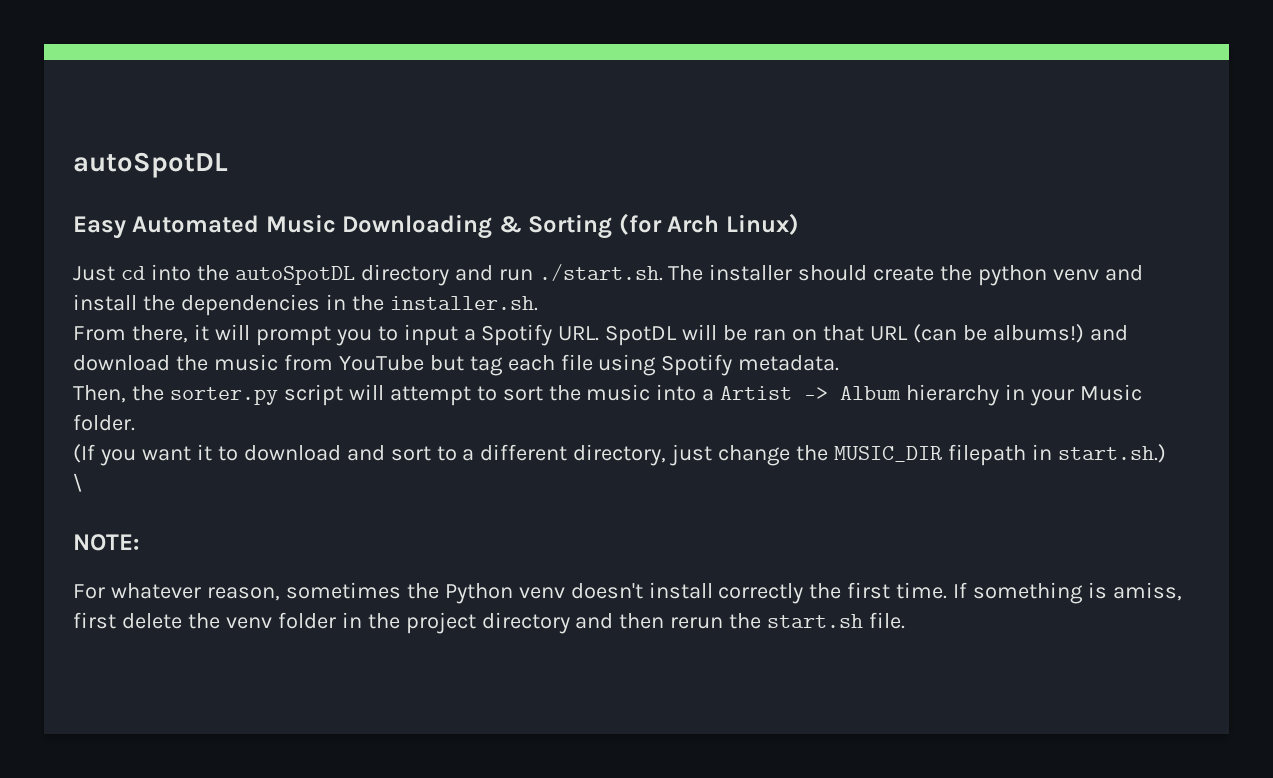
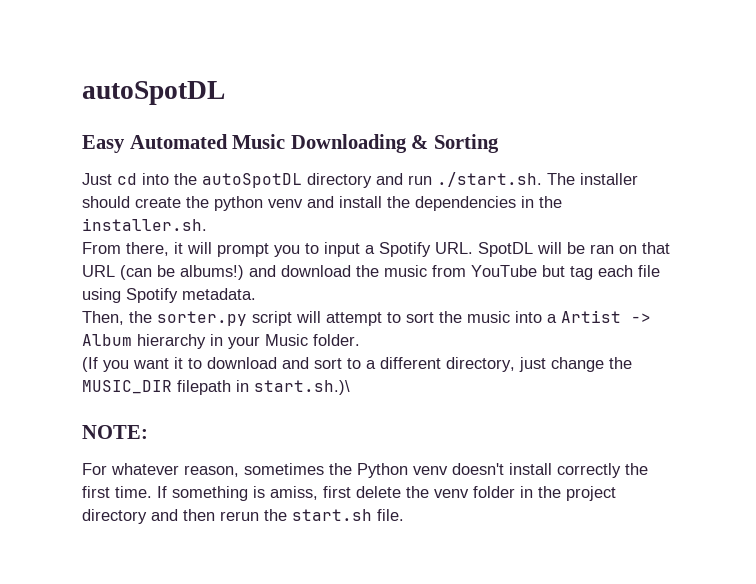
- Easy Automated Music Downloading & Sorting (for Arch Linux)
+ Easy Automated Music Downloading & Sorting
- (If you want it to download and sort to a different directory, just change the MUSIC_DIR filepath in start.sh.)
- \
+ (If you want it to download and sort to a different directory, just change the MUSIC_DIR filepath in start.sh.)\

